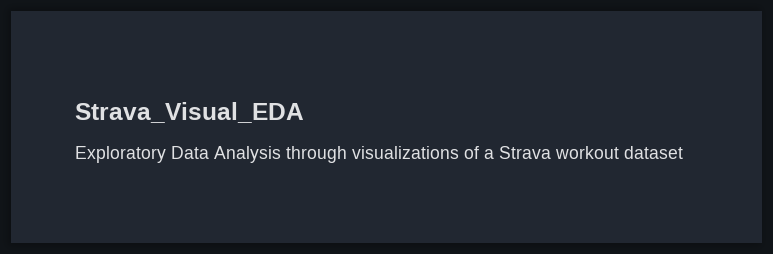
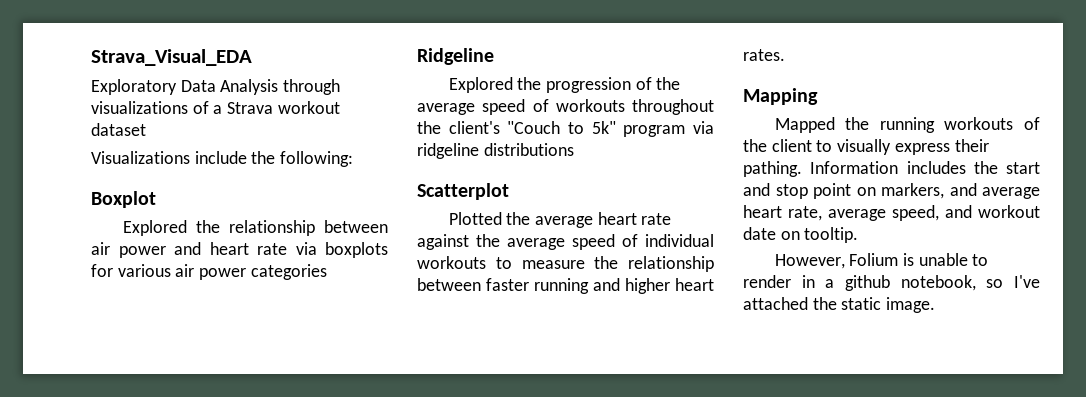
+ Visualizations include the following:
+ Boxplot
+ Explored the relationship between air power and heart rate via boxplots for various air power categories
+ Ridgeline
+ Explored the progression of the average speed of workouts throughout the client's "Couch to 5k" program via ridgeline distributions
+ Scatterplot
+ Plotted the average heart rate against the average speed of individual workouts to measure the relationship between faster running and higher heart rates.
+ Mapping
+ Mapped the running workouts of the client to visually express their pathing. Information includes the start and stop point on markers, and average heart rate, average speed, and workout date on tooltip.
+ However, Folium is unable to render in a github notebook, so I've attached the static image.

